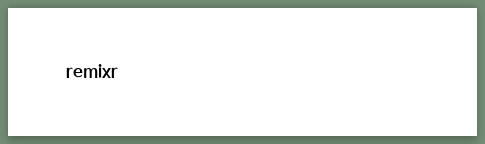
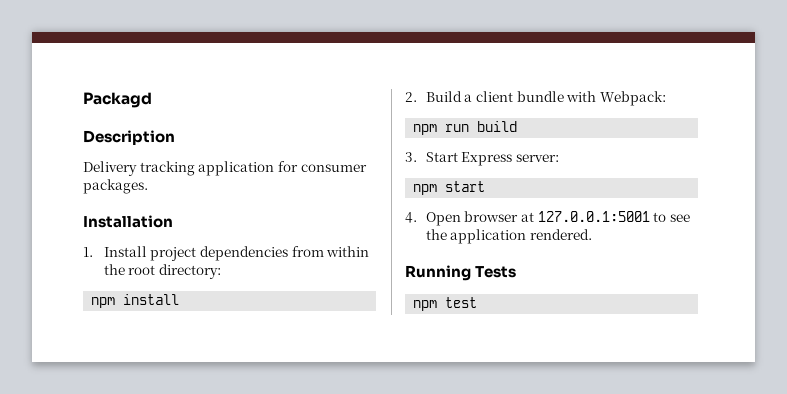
- remixr
+ Packagd
+ Description
+ Delivery tracking application for consumer packages.
+ Installation
+ 1. Install project dependencies from within the root directory:
+ npm install
+ 2. Build a client bundle with Webpack:
+ npm run build
+ 3. Start Express server:
+ npm start
+ 4. Open browser at 127.0.0.1:5001 to see the application rendered.
+ Running Tests
+ npm test

